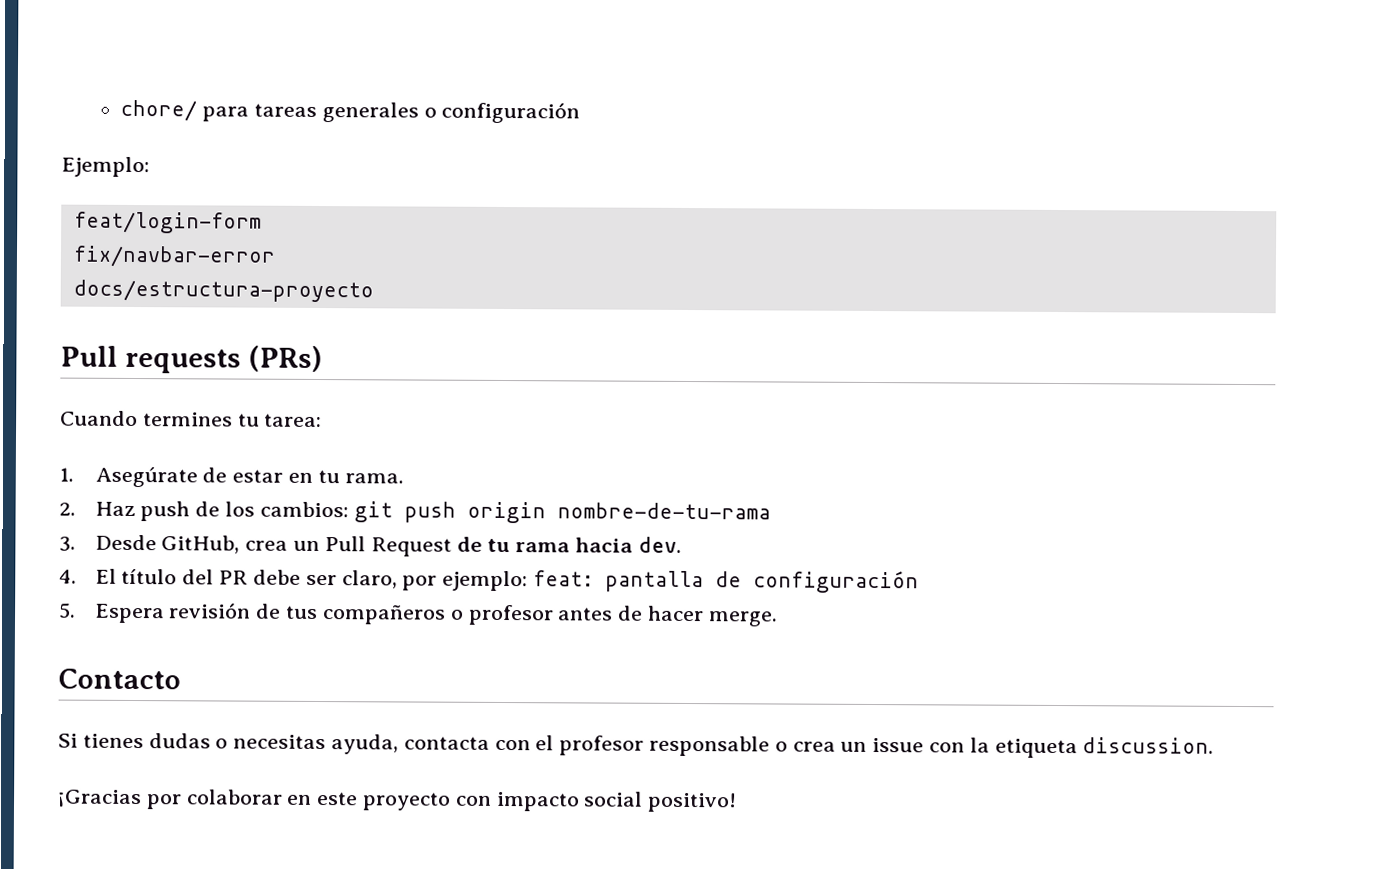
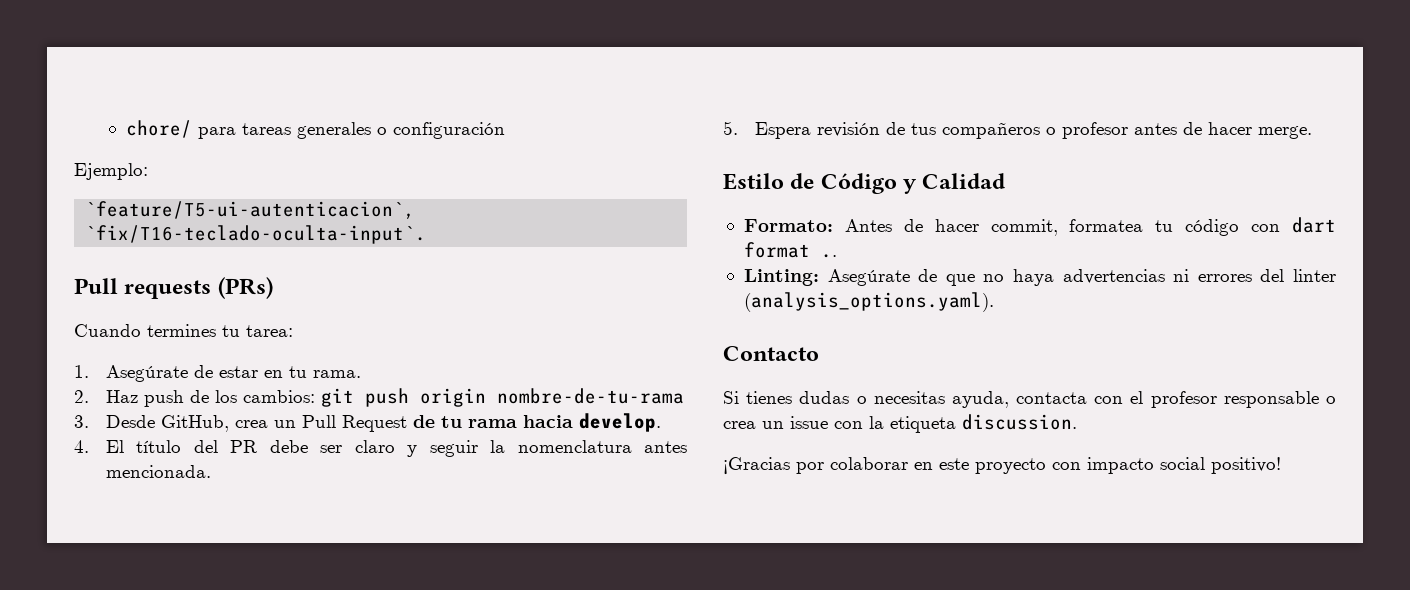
- feat/login-form
- fix/navbar-error
- docs/estructura-proyecto
+ `feature/T5-ui-autenticacion`, `fix/T16-teclado-oculta-input`.
- 3. Desde GitHub, crea un Pull Request de tu rama hacia dev.
+ 3. Desde GitHub, crea un Pull Request de tu rama hacia develop.
- 4. El título del PR debe ser claro, por ejemplo: feat: pantalla de configuración
+ 4. El título del PR debe ser claro y seguir la nomenclatura antes mencionada.
+ Estilo de Código y Calidad
+ Formato: Antes de hacer commit, formatea tu código con dart format ..
+ Linting: Asegúrate de que no haya advertencias ni errores del linter (analysis_options.yaml).

